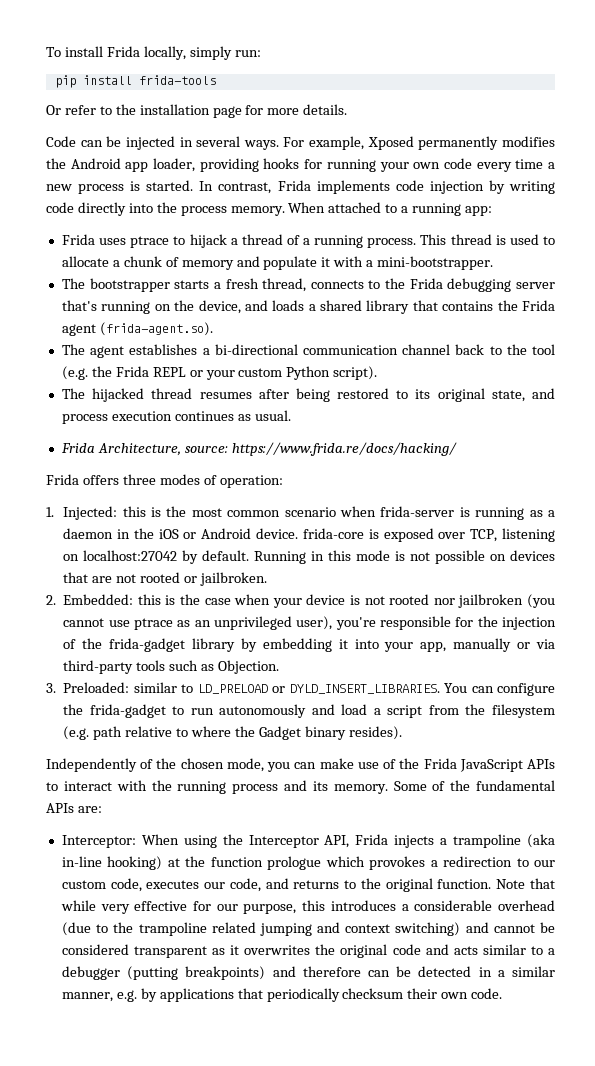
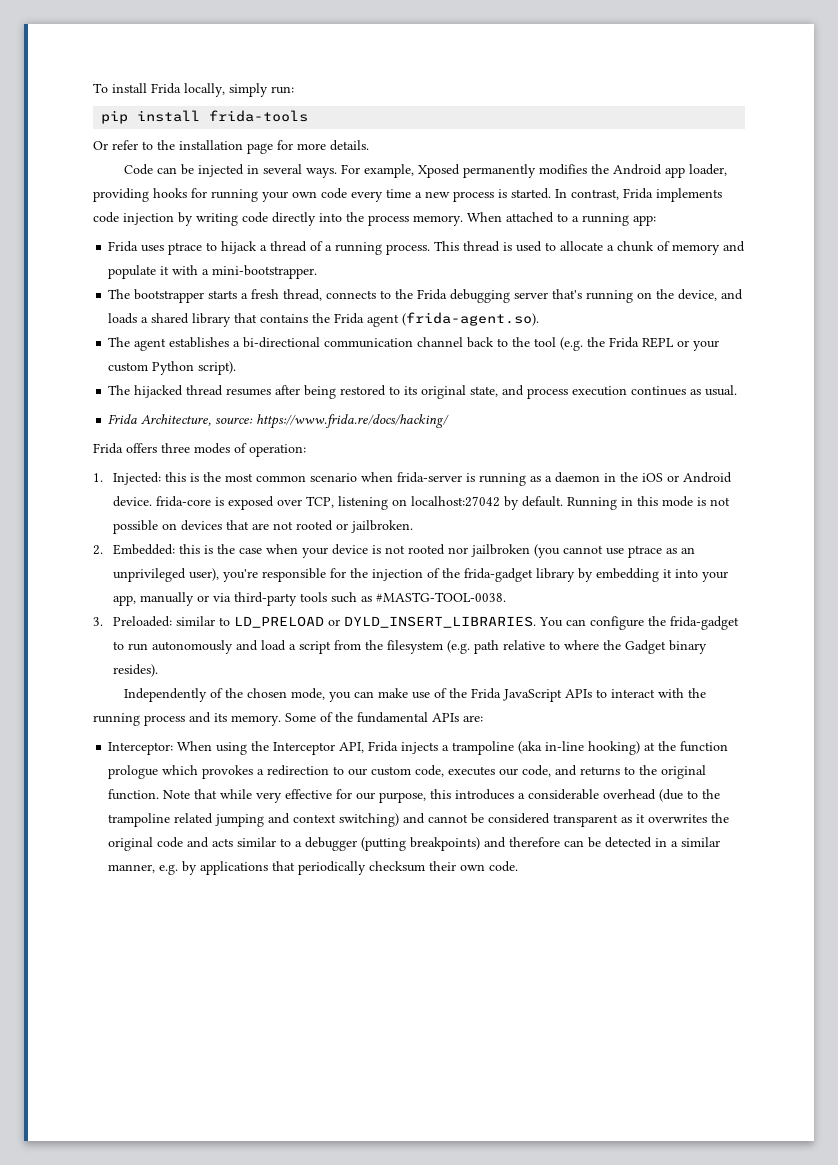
- 2. Embedded: this is the case when your device is not rooted nor jailbroken (you cannot use ptrace as an unprivileged user), you're responsible for the injection of the frida-gadget library by embedding it into your app, manually or via third-party tools such as Objection.
+ 2. Embedded: this is the case when your device is not rooted nor jailbroken (you cannot use ptrace as an unprivileged user), you're responsible for the injection of the frida-gadget library by embedding it into your app, manually or via third-party tools such as #MASTG-TOOL-0038.

